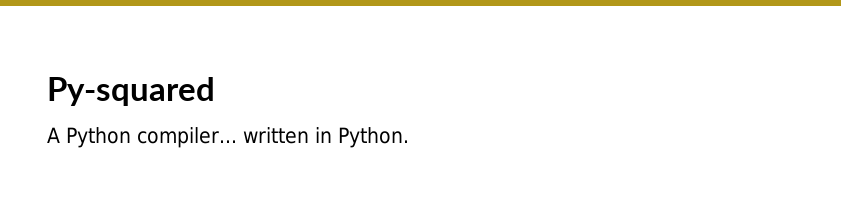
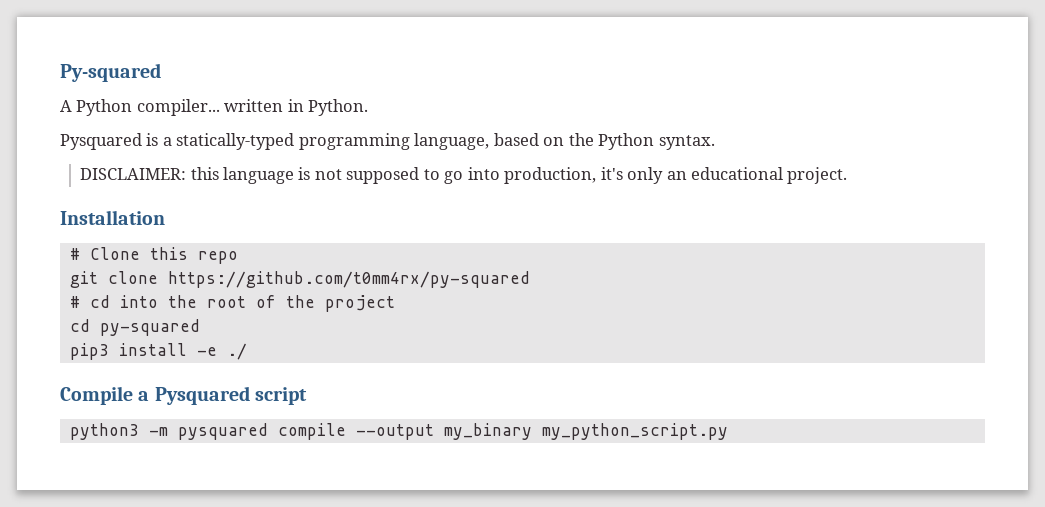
+ Pysquared is a statically-typed programming language, based on the Python syntax.
+ DISCLAIMER: this language is not supposed to go into production, it's only an educational project.
+ Installation
+ # Clone this repo
+ git clone https://github.com/t0mm4rx/py-squared
+ # cd into the root of the project
+ cd py-squared
+ pip3 install -e ./
+ Compile a Pysquared script
+ python3 -m pysquared compile --output my_binary my_python_script.py

